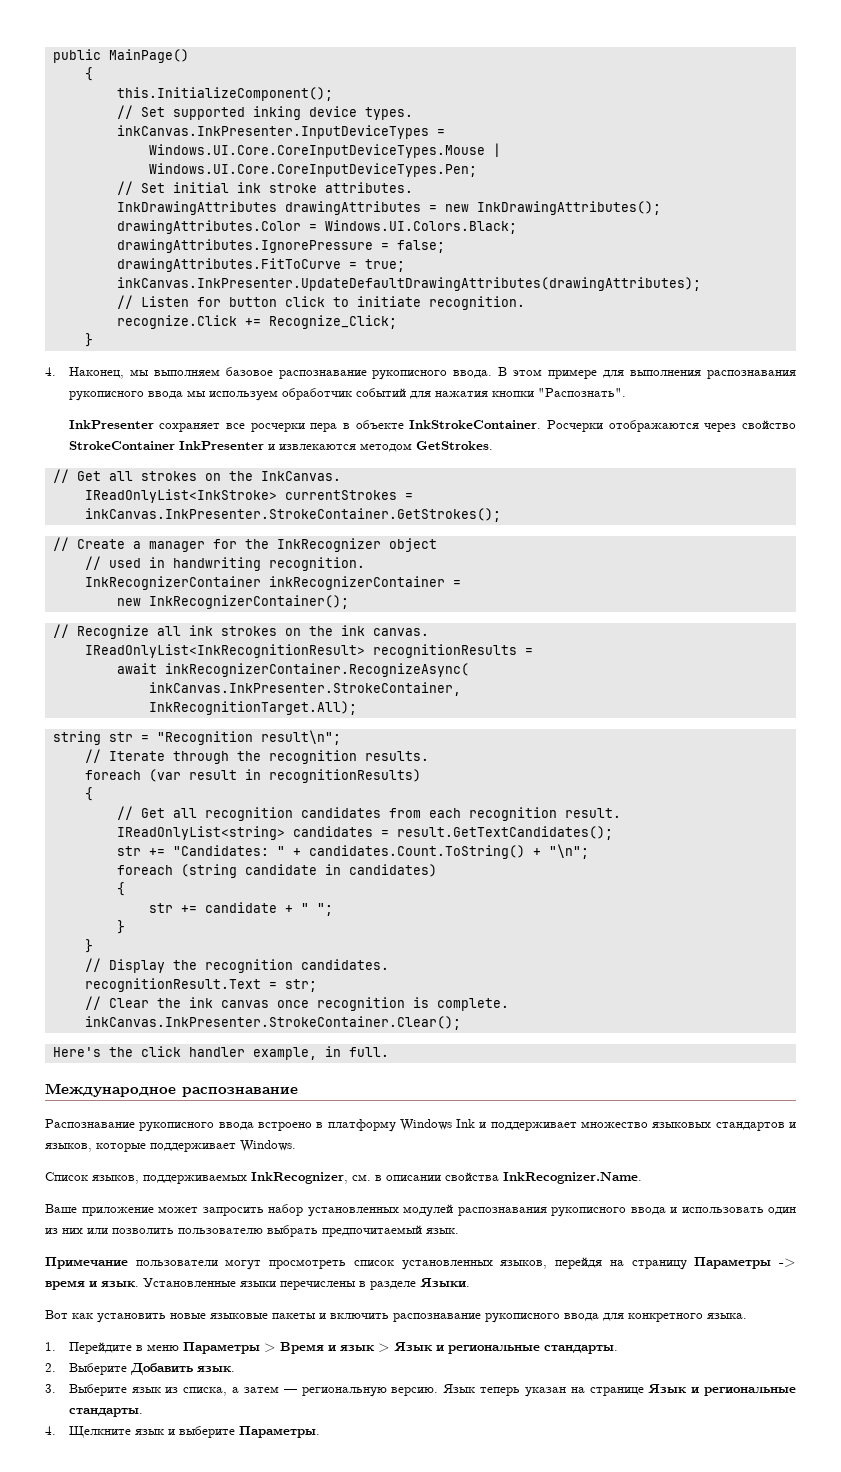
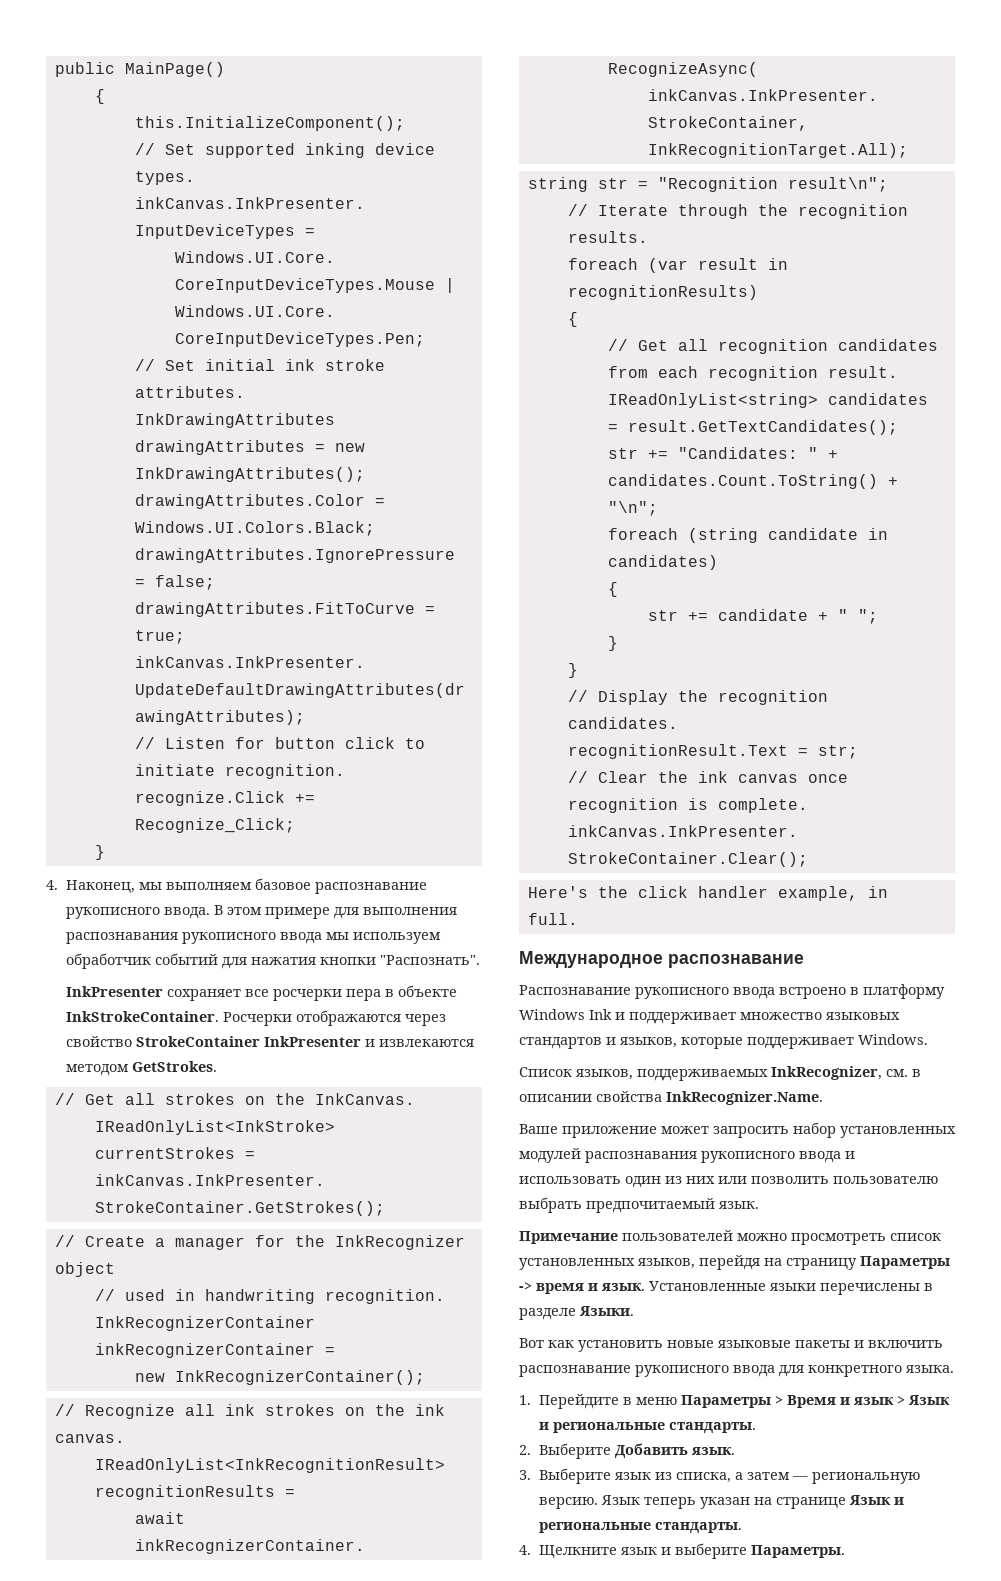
- Примечание пользователи могут просмотреть список установленных языков, перейдя на страницу Параметры -> время и язык.
+ Примечание пользователей можно просмотреть список установленных языков, перейдя на страницу Параметры -> время и язык.

